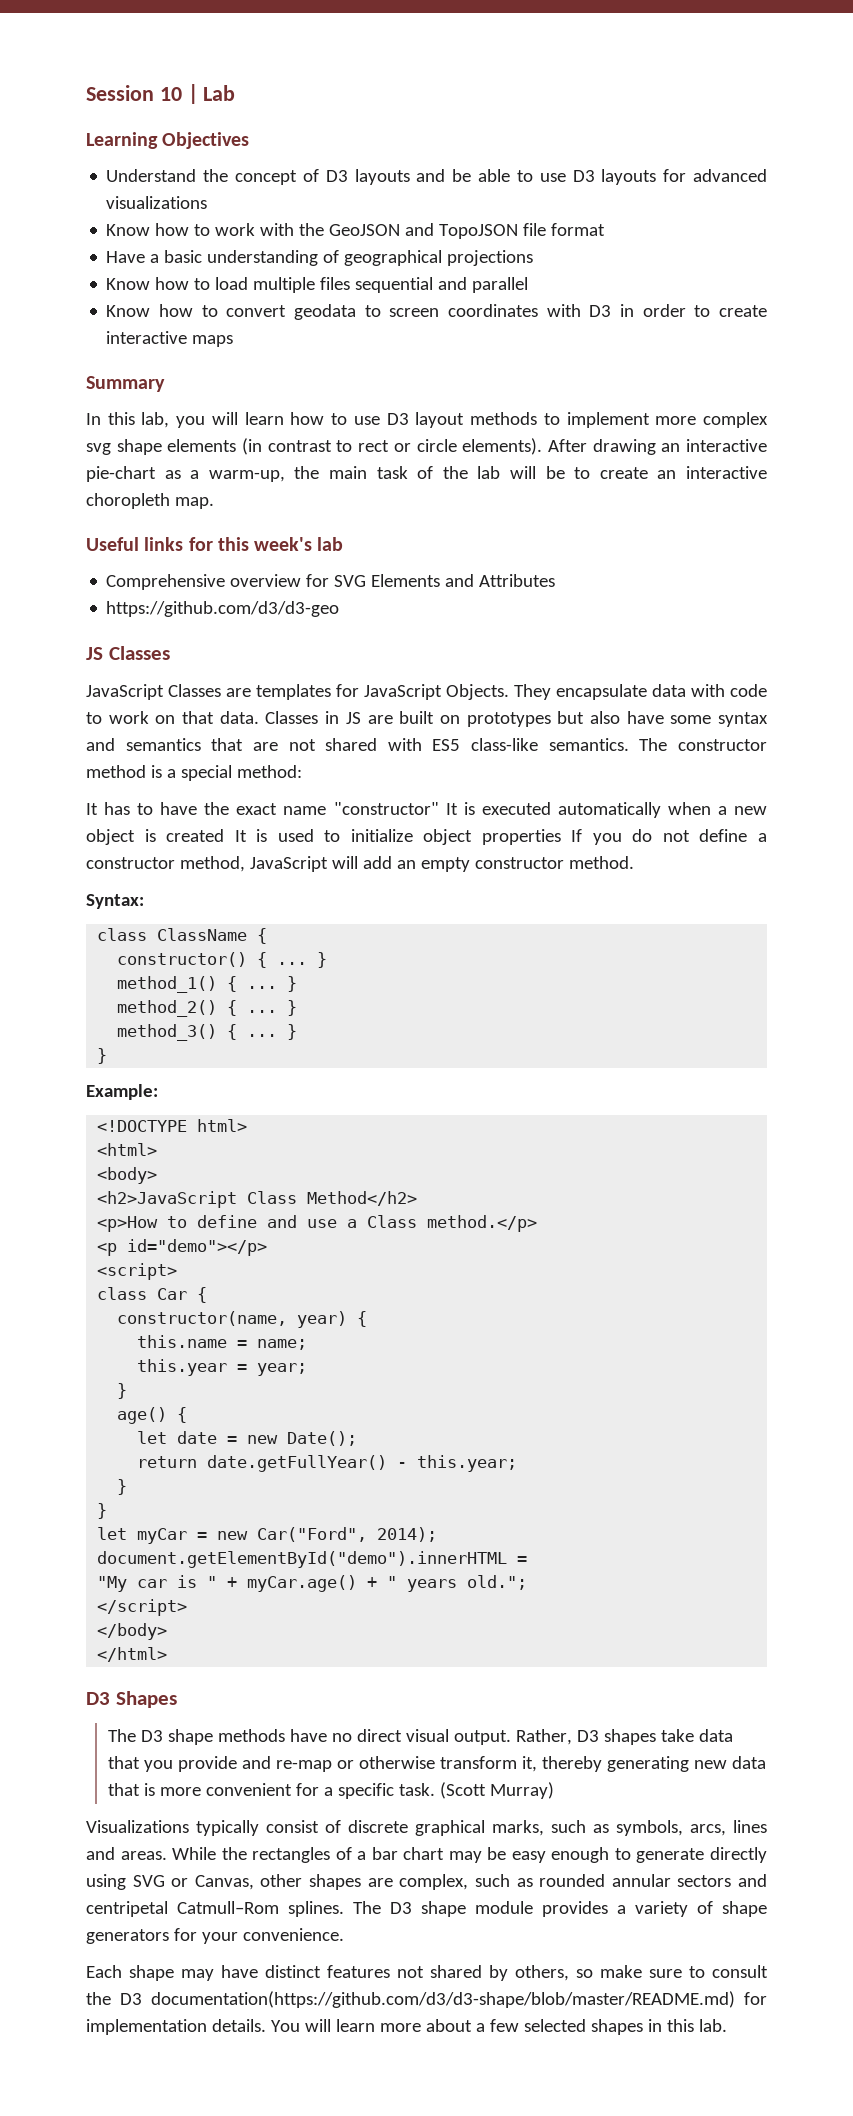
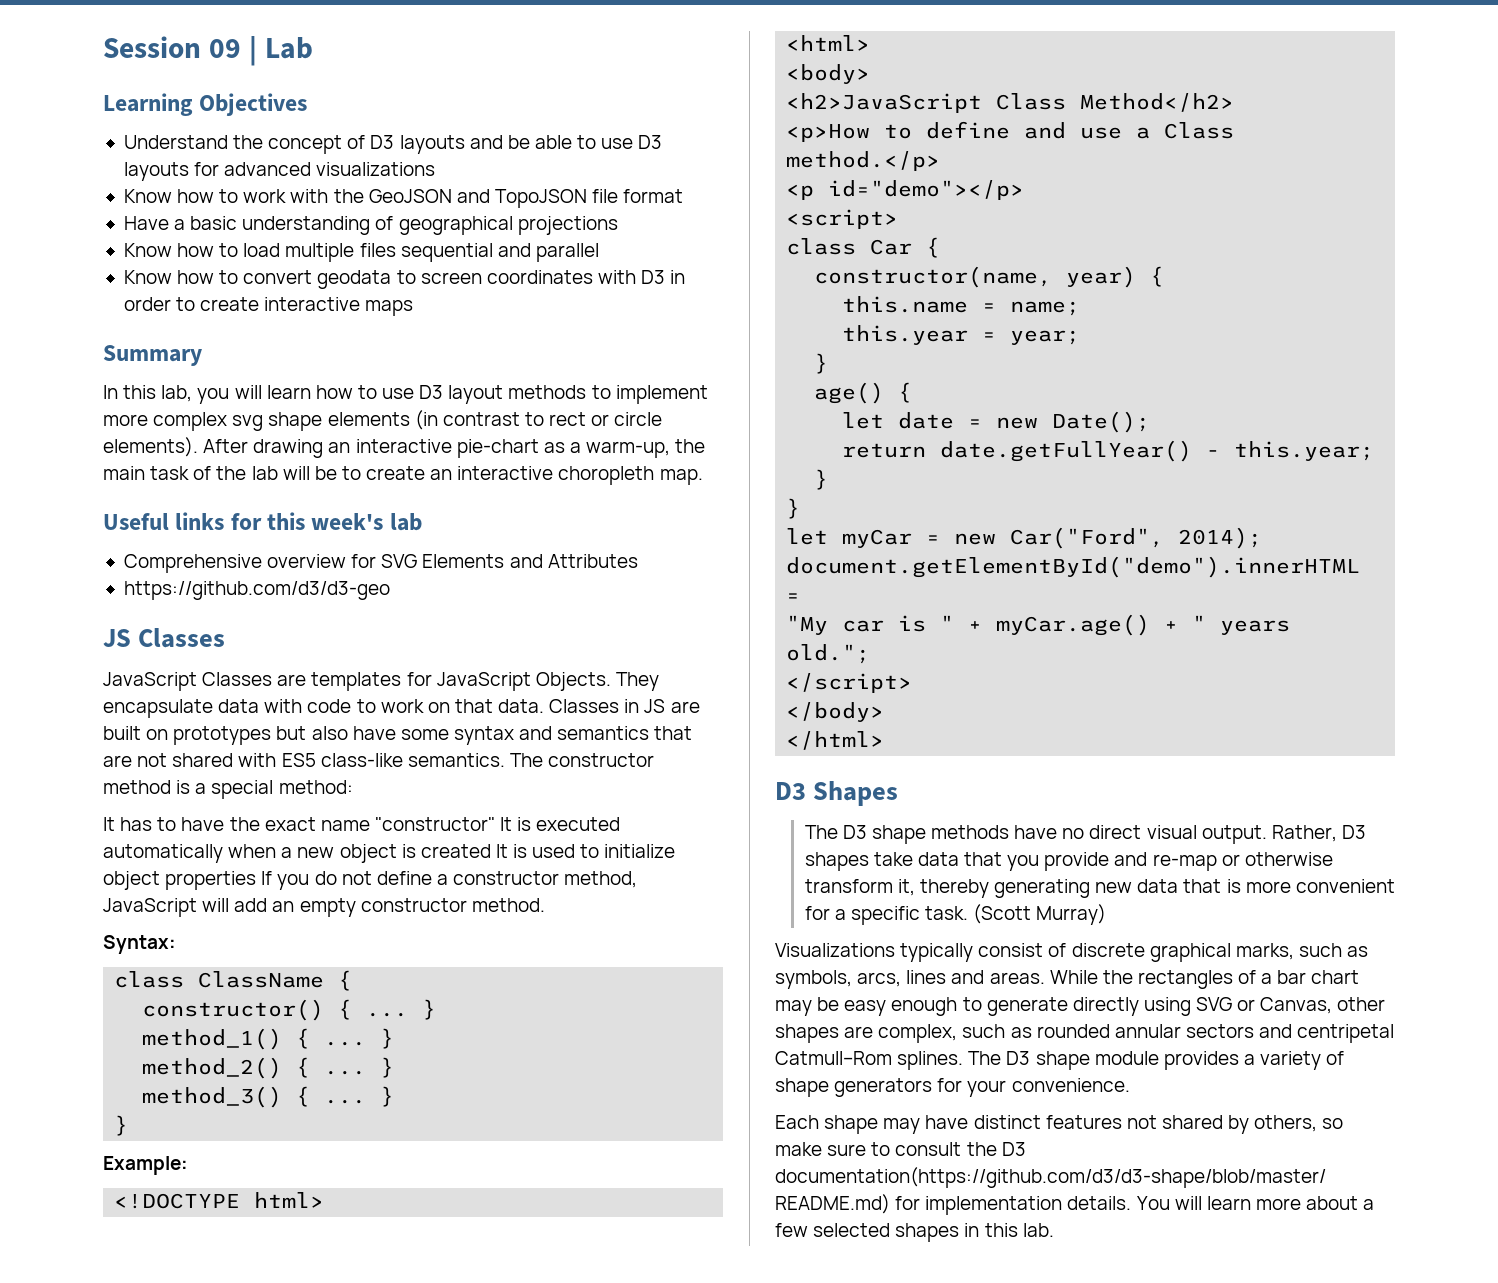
- Session 10 | Lab
+ Session 09 | Lab

